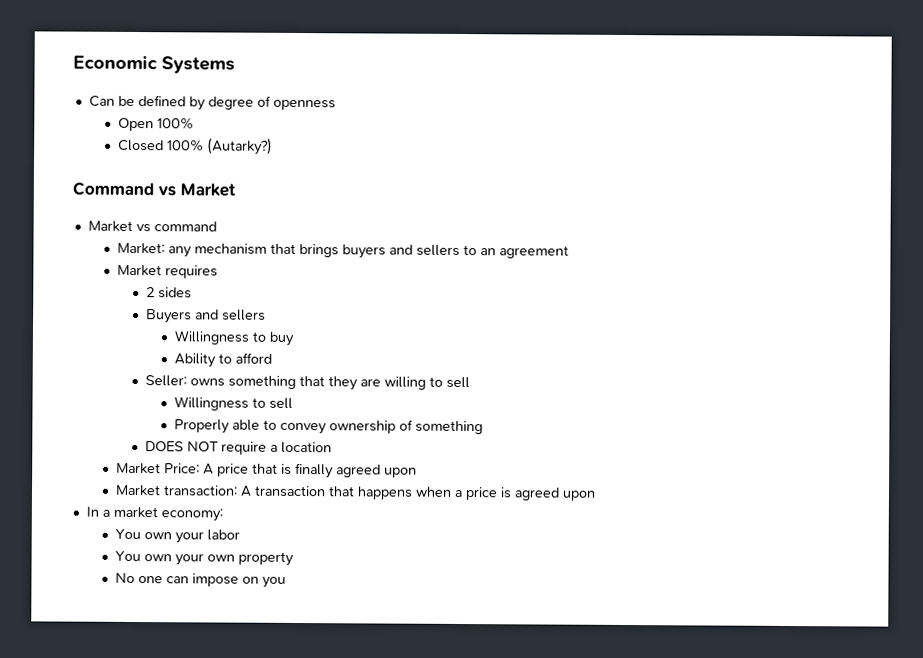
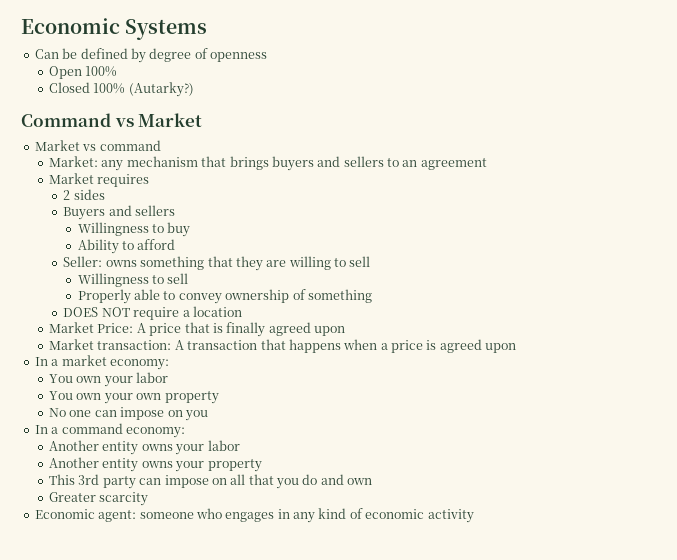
+ In a command economy:
+ Another entity owns your labor
+ Another entity owns your property
+ This 3rd party can impose on all that you do and own
+ Greater scarcity
+ Economic agent: someone who engages in any kind of economic activity

